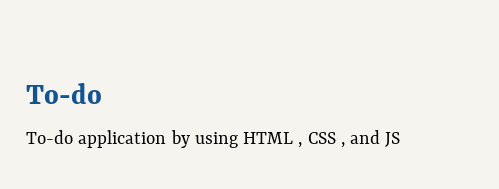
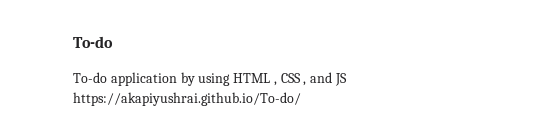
- To-do application by using HTML , CSS , and JS
+ To-do application by using HTML , CSS , and JS https://akapiyushrai.github.io/To-do/

